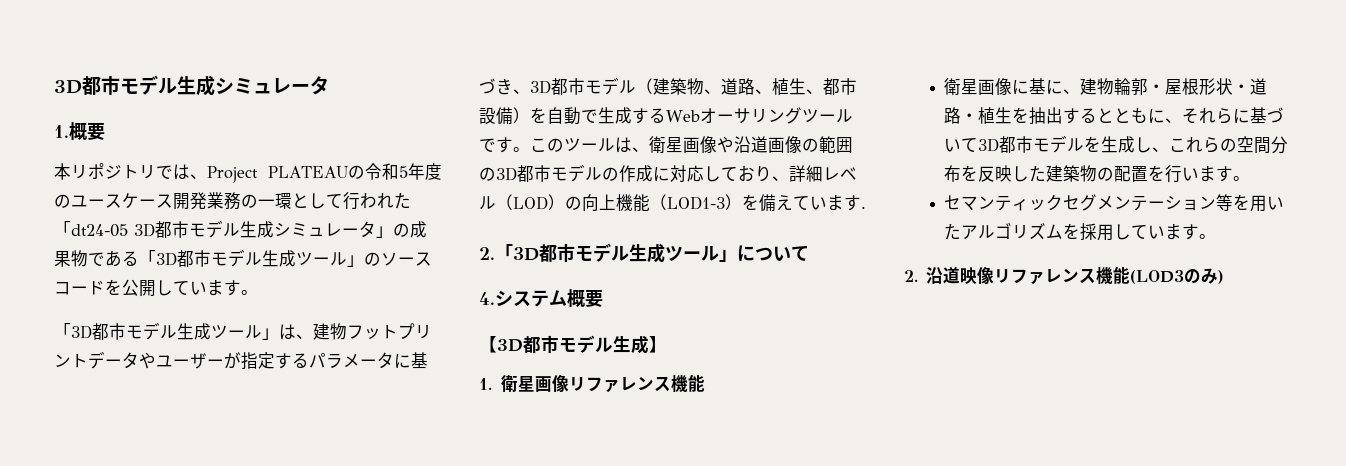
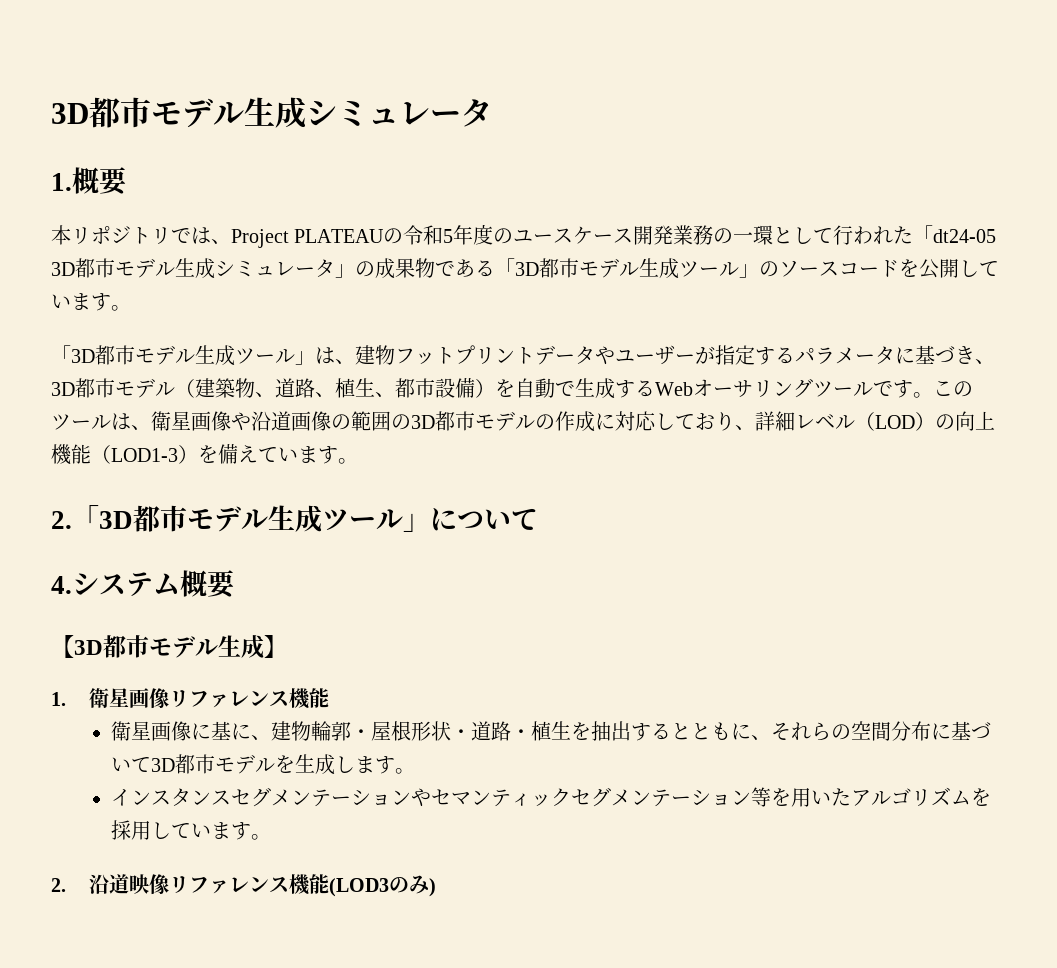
- このツールは、衛星画像や沿道画像の範囲の3D都市モデルの作成に対応しており、詳細レベル（LOD）の向上機能（LOD1-3）を備えています.
+ このツールは、衛星画像や沿道画像の範囲の3D都市モデルの作成に対応しており、詳細レベル（LOD）の向上機能（LOD1-3）を備えています。
- 衛星画像に基に、建物輪郭・屋根形状・道路・植生を抽出するとともに、それらに基づいて3D都市モデルを生成し、これらの空間分布を反映した建築物の配置を行います。
- セマンティックセグメンテーション等を用いたアルゴリズムを採用しています。
+ 衛星画像に基に、建物輪郭・屋根形状・道路・植生を抽出するとともに、それらの空間分布に基づいて3D都市モデルを生成します。
+ インスタンスセグメンテーションやセマンティックセグメンテーション等を用いたアルゴリズムを採用しています。

